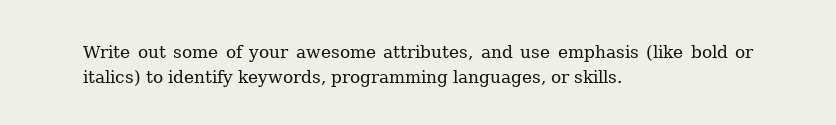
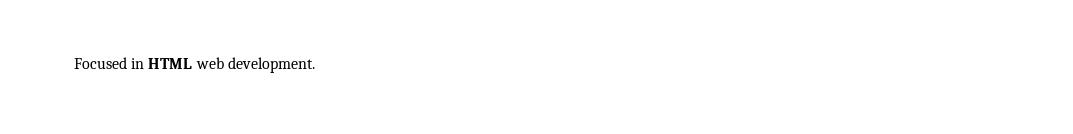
- Write out some of your awesome attributes, and use emphasis (like bold or italics) to identify keywords, programming languages, or skills.
+ Focused in HTML web development.

